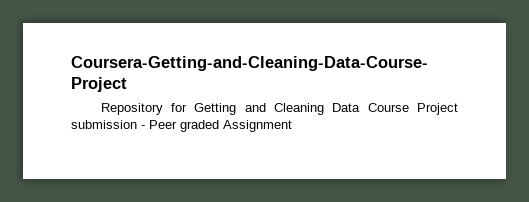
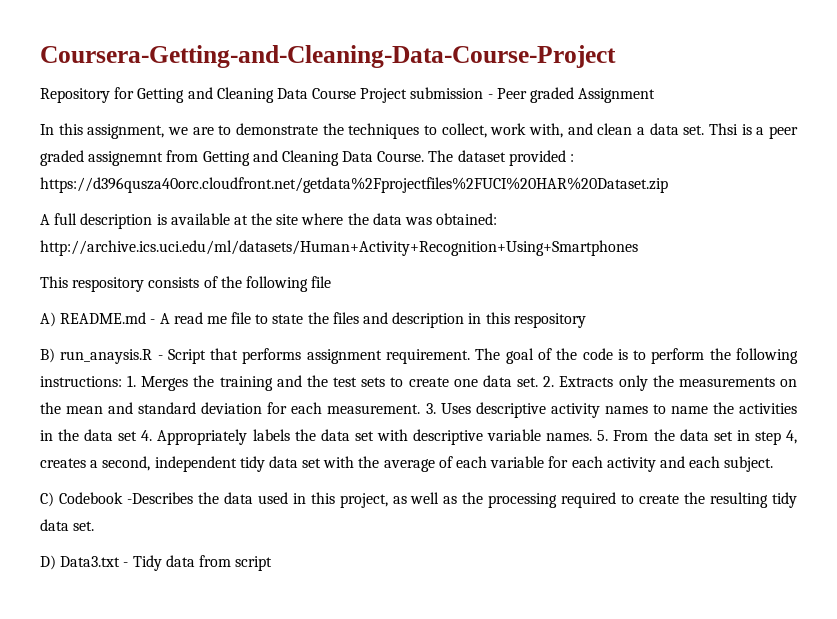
+ In this assignment, we are to demonstrate the techniques to collect, work with, and clean a data set. Thsi is a peer graded assignemnt from Getting and Cleaning Data Course. The dataset provided : https://d396qusza40orc.cloudfront.net/getdata%2Fprojectfiles%2FUCI%20HAR%20Dataset.zip
+ A full description is available at the site where the data was obtained: http://archive.ics.uci.edu/ml/datasets/Human+Activity+Recognition+Using+Smartphones
+ This respository consists of the following file
+ A) README.md - A read me file to state the files and description in this respository
+ B) run_anaysis.R - Script that performs assignment requirement. The goal of the code is to perform the following instructions: 1. Merges the training and the test sets to create one data set. 2. Extracts only the measurements on the mean and standard deviation for each measurement. 3. Uses descriptive activity names to name the activities in the data set 4. Appropriately labels the data set with descriptive variable names. 5. From the data set in step 4, creates a second, independent tidy data set with the average of each variable for each activity and each subject.
+ C) Codebook -Describes the data used in this project, as well as the processing required to create the resulting tidy data set.
+ D) Data3.txt - Tidy data from script

